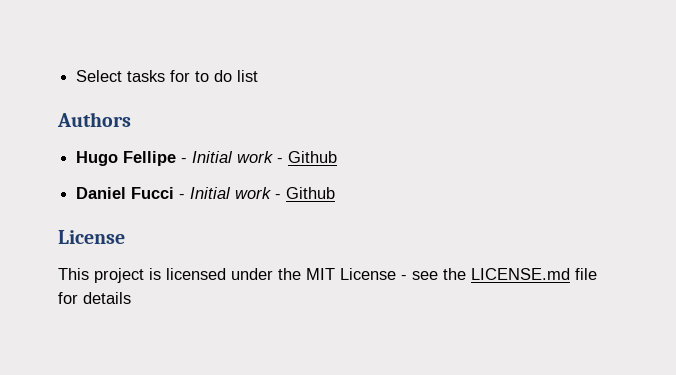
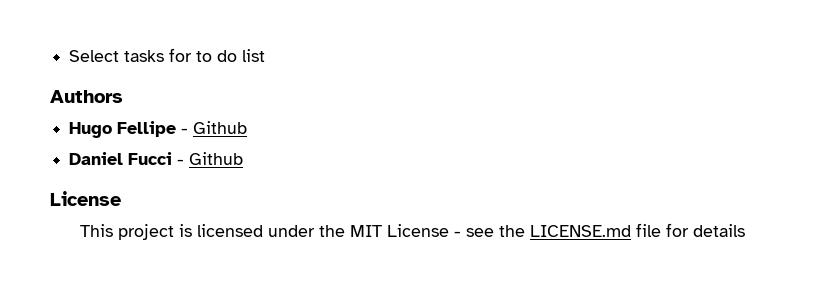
- Hugo Fellipe - Initial work - Github
+ Hugo Fellipe - Github
- Daniel Fucci - Initial work - Github
+ Daniel Fucci - Github

